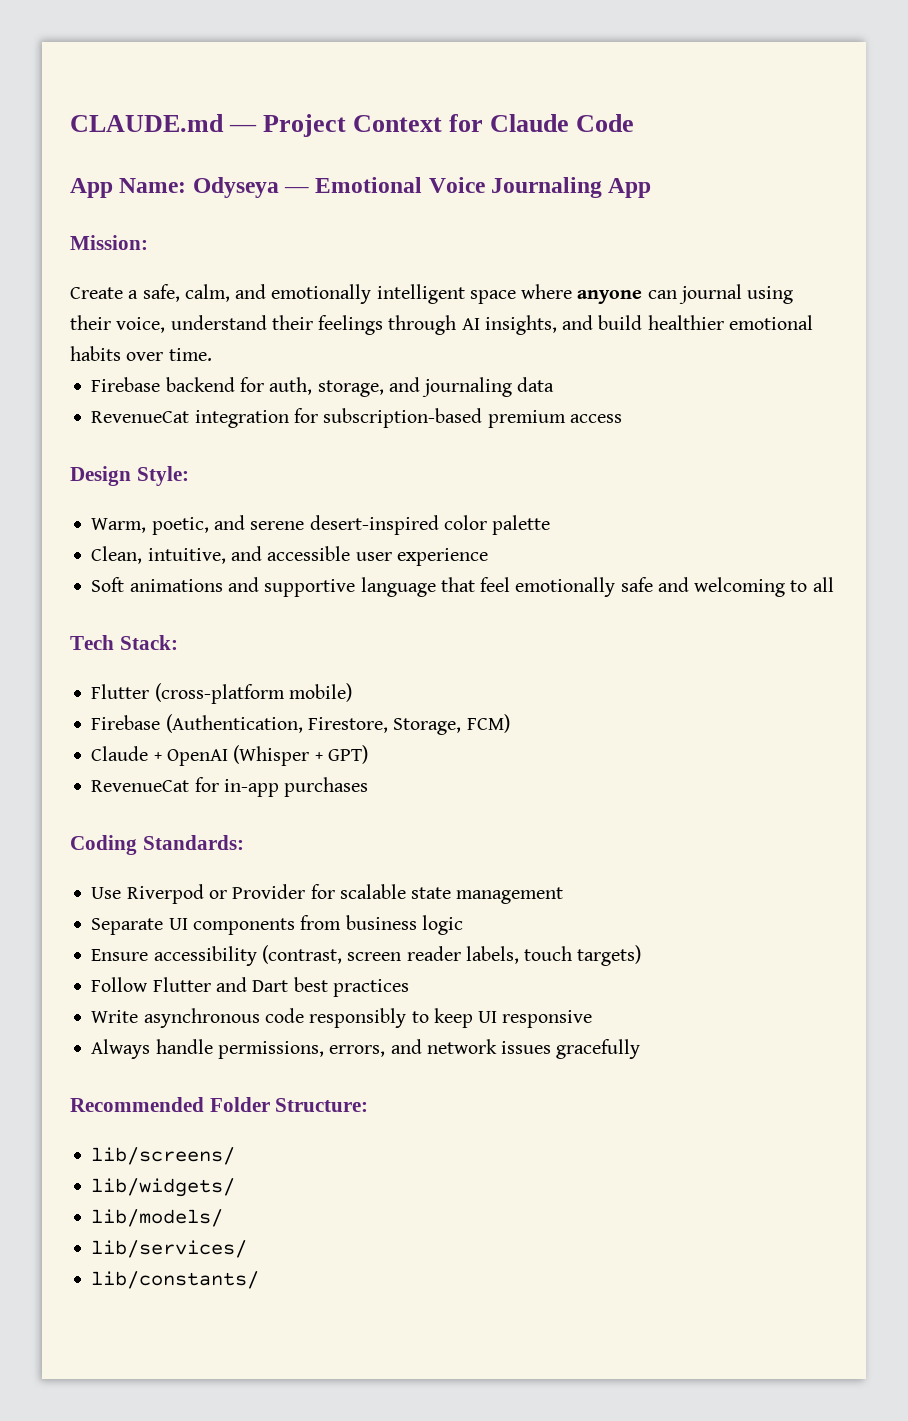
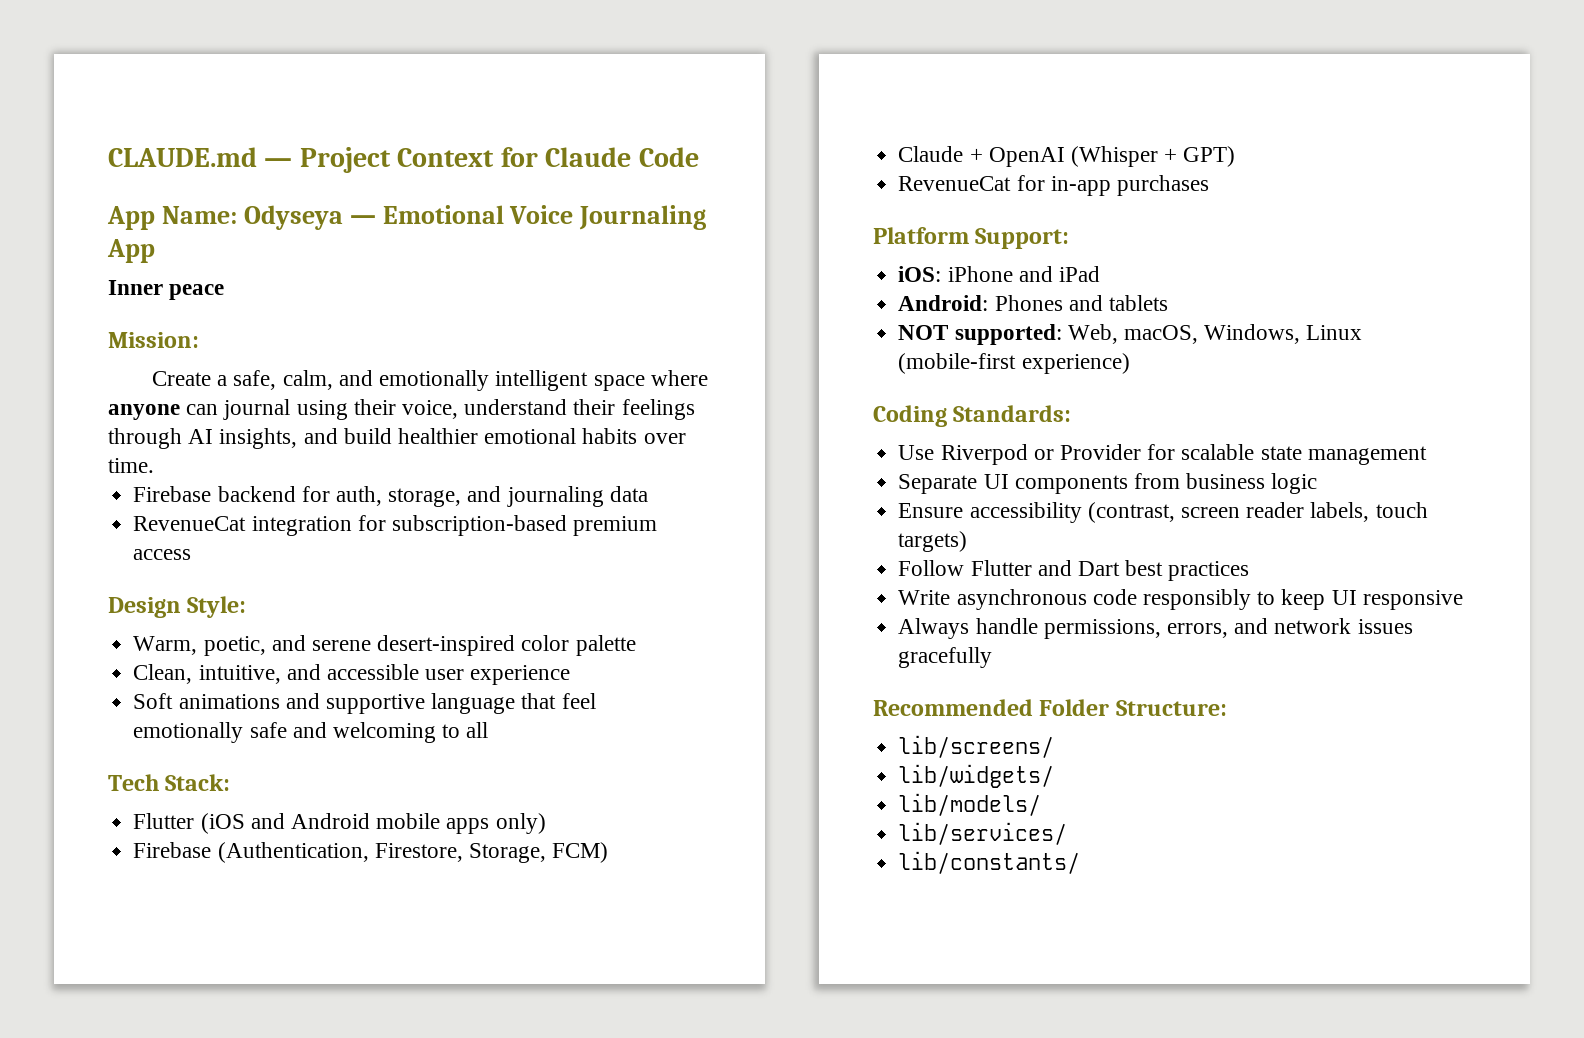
+ Inner peace
- Flutter (cross-platform mobile)
+ Flutter (iOS and Android mobile apps only)
+ Platform Support:
+ iOS: iPhone and iPad
+ Android: Phones and tablets
+ NOT supported: Web, macOS, Windows, Linux (mobile-first experience)

